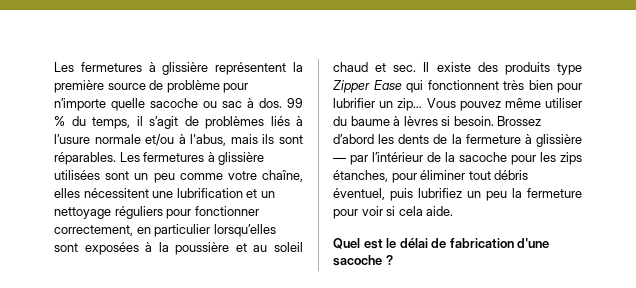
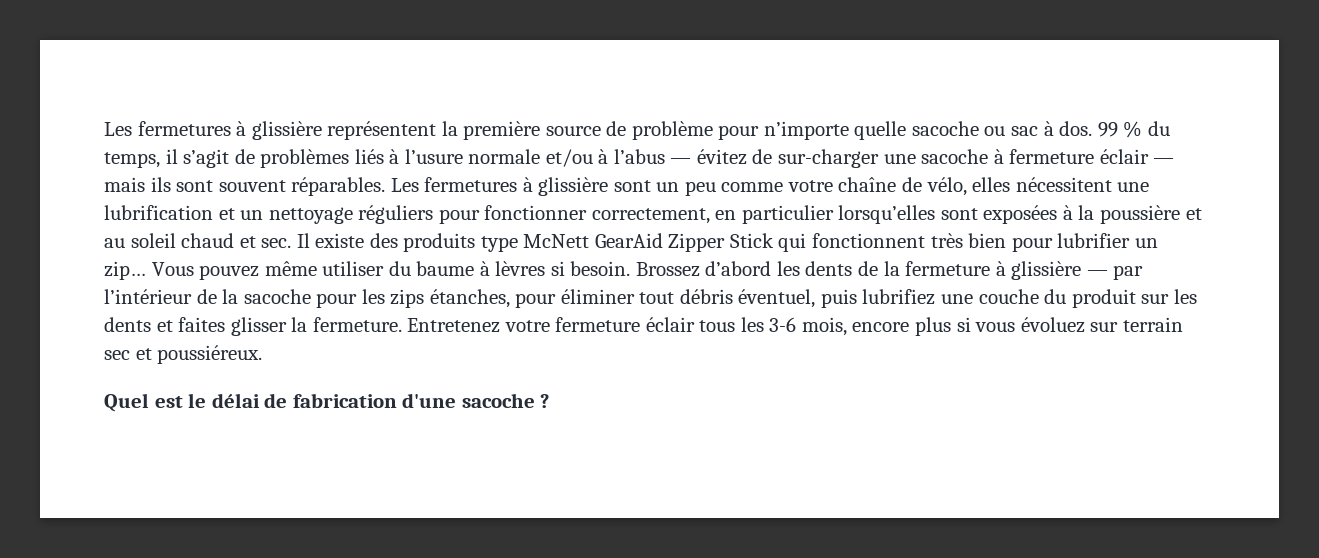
- 99 % du temps, il s’agit de problèmes liés à l’usure normale et/ou à l'abus, mais ils sont réparables.
+ 99 % du temps, il s’agit de problèmes liés à l’usure normale et/ou à l’abus — évitez de sur-charger une sacoche à fermeture éclair — mais ils sont souvent réparables.
- Les fermetures à glissière utilisées sont un peu comme votre chaîne, elles nécessitent une lubrification et un nettoyage réguliers pour fonctionner correctement, en particulier lorsqu’elles sont exposées à la poussière et au soleil chaud et sec. Il existe des produits type Zipper Ease qui fonctionnent très bien pour lubrifier un zip…
+ Les fermetures à glissière sont un peu comme votre chaîne de vélo, elles nécessitent une lubrification et un nettoyage réguliers pour fonctionner correctement, en particulier lorsqu’elles sont exposées à la poussière et au soleil chaud et sec. Il existe des produits type McNett GearAid Zipper Stick qui fonctionnent très bien pour lubrifier un zip…
- Brossez d’abord les dents de la fermeture à glissière — par l’intérieur de la sacoche pour les zips étanches, pour éliminer tout débris éventuel, puis lubrifiez un peu la fermeture pour voir si cela aide.
+ Brossez d’abord les dents de la fermeture à glissière — par l’intérieur de la sacoche pour les zips étanches, pour éliminer tout débris éventuel, puis lubrifiez une couche du produit sur les dents et faites glisser la fermeture. Entretenez votre fermeture éclair tous les 3-6 mois, encore plus si vous évoluez sur terrain sec et poussiéreux.

